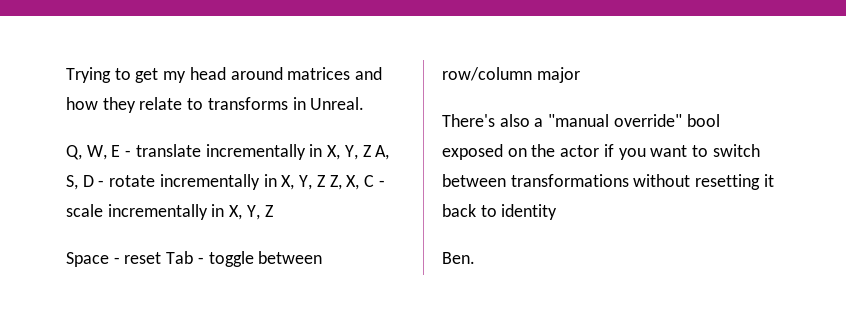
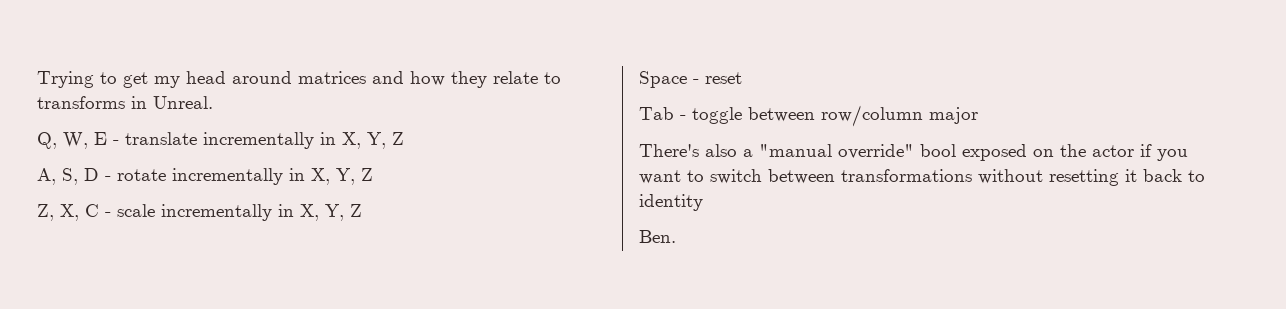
- Q, W, E - translate incrementally in X, Y, Z A, S, D - rotate incrementally in X, Y, Z Z, X, C - scale incrementally in X, Y, Z
+ Q, W, E - translate incrementally in X, Y, Z
+ A, S, D - rotate incrementally in X, Y, Z
+ Z, X, C - scale incrementally in X, Y, Z
- Space - reset Tab - toggle between row/column major
+ Space - reset
+ Tab - toggle between row/column major

